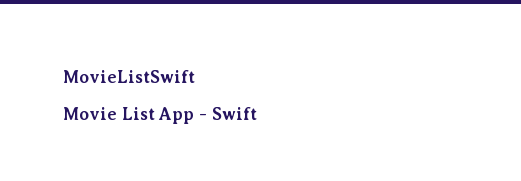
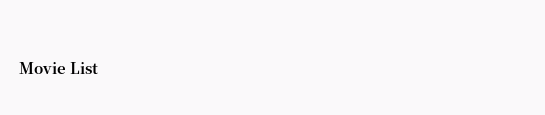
- MovieListSwift
- Movie List App - Swift
+ Movie List

